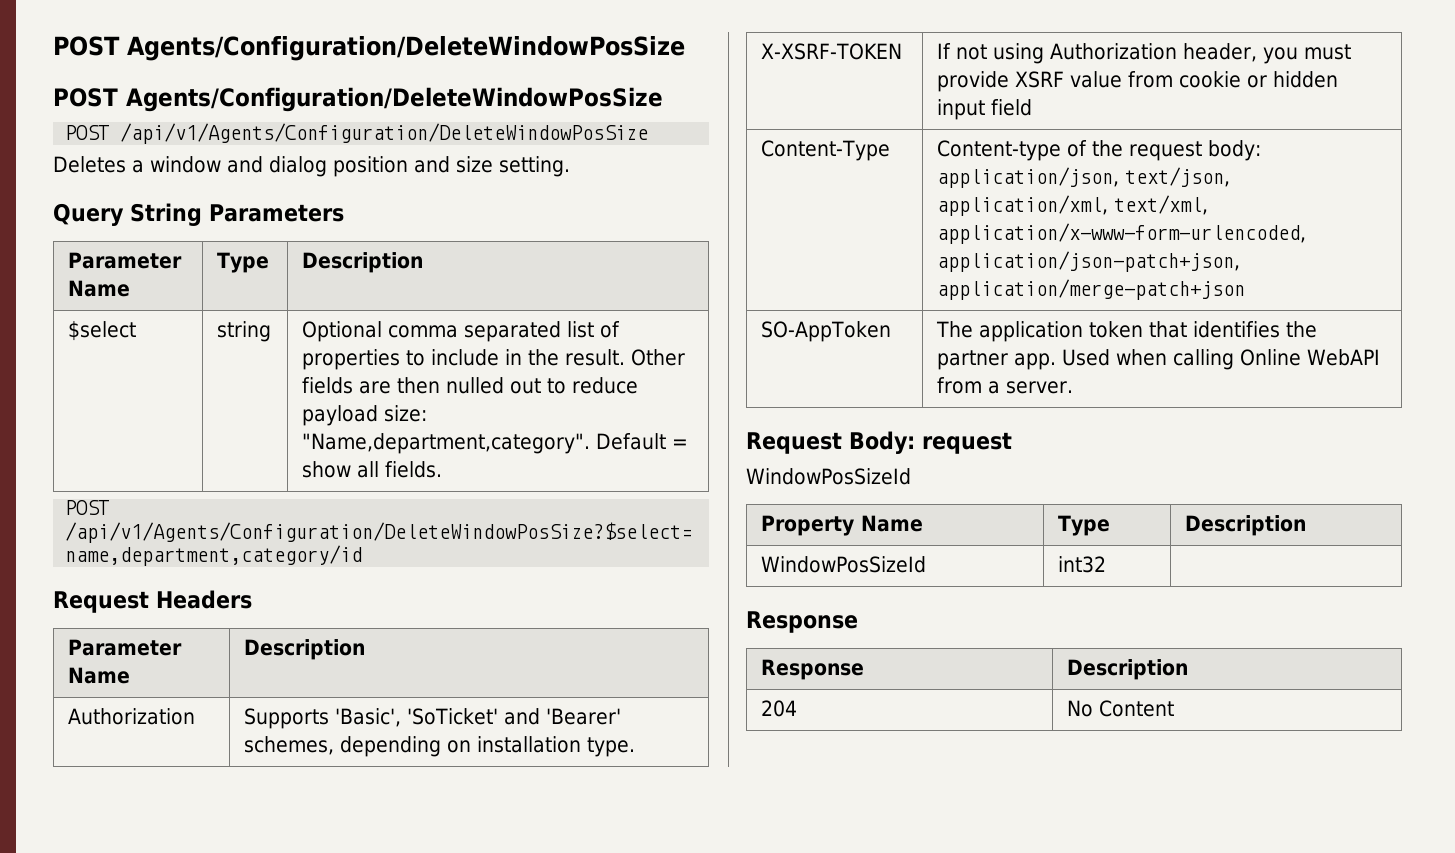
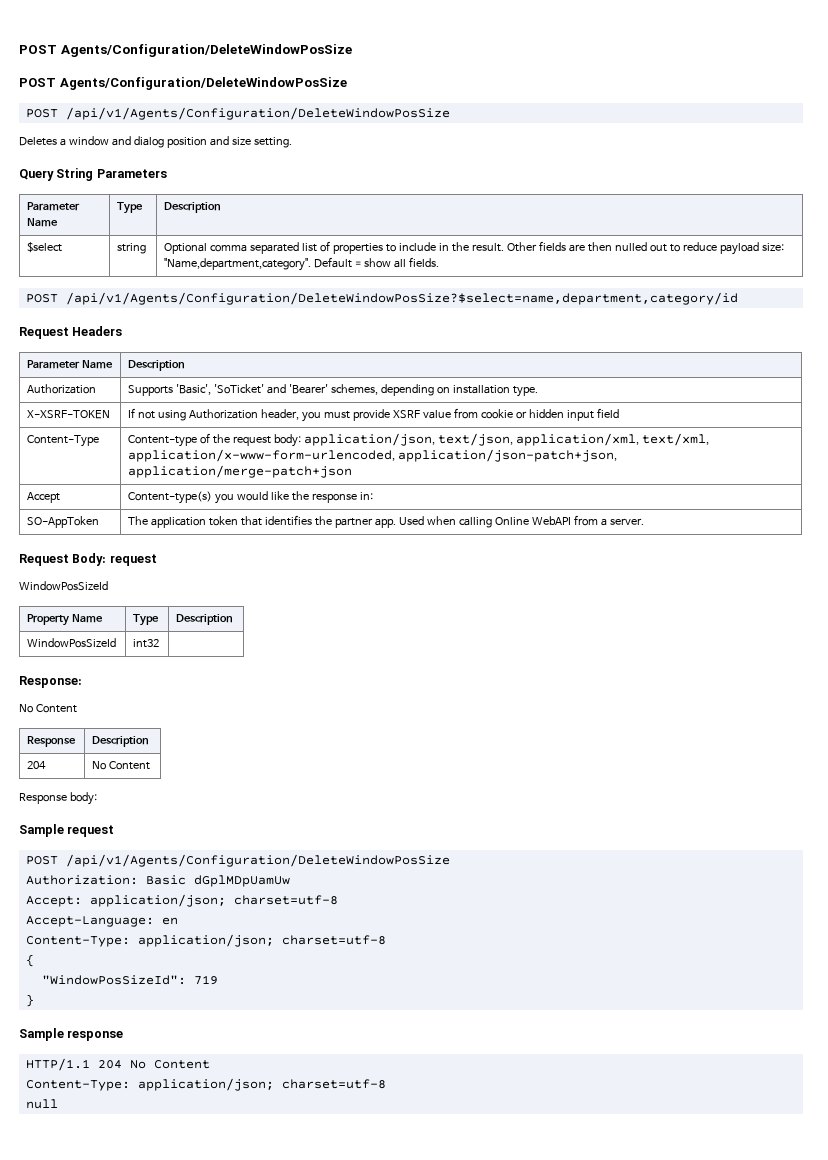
+ Accept | Content-type(s) you would like the response in:
  WindowPosSizeId | int32 |
- Response
+ Response:
+ No Content
+ Response body:
+ Sample request
+ POST /api/v1/Agents/Configuration/DeleteWindowPosSize
+ Authorization: Basic dGplMDpUamUw
+ Accept: application/json; charset=utf-8
+ Accept-Language: en
+ Content-Type: application/json; charset=utf-8
+ {
+ "WindowPosSizeId": 719
+ }
+ Sample response
+ HTTP/1.1 204 No Content
+ Content-Type: application/json; charset=utf-8
+ null

